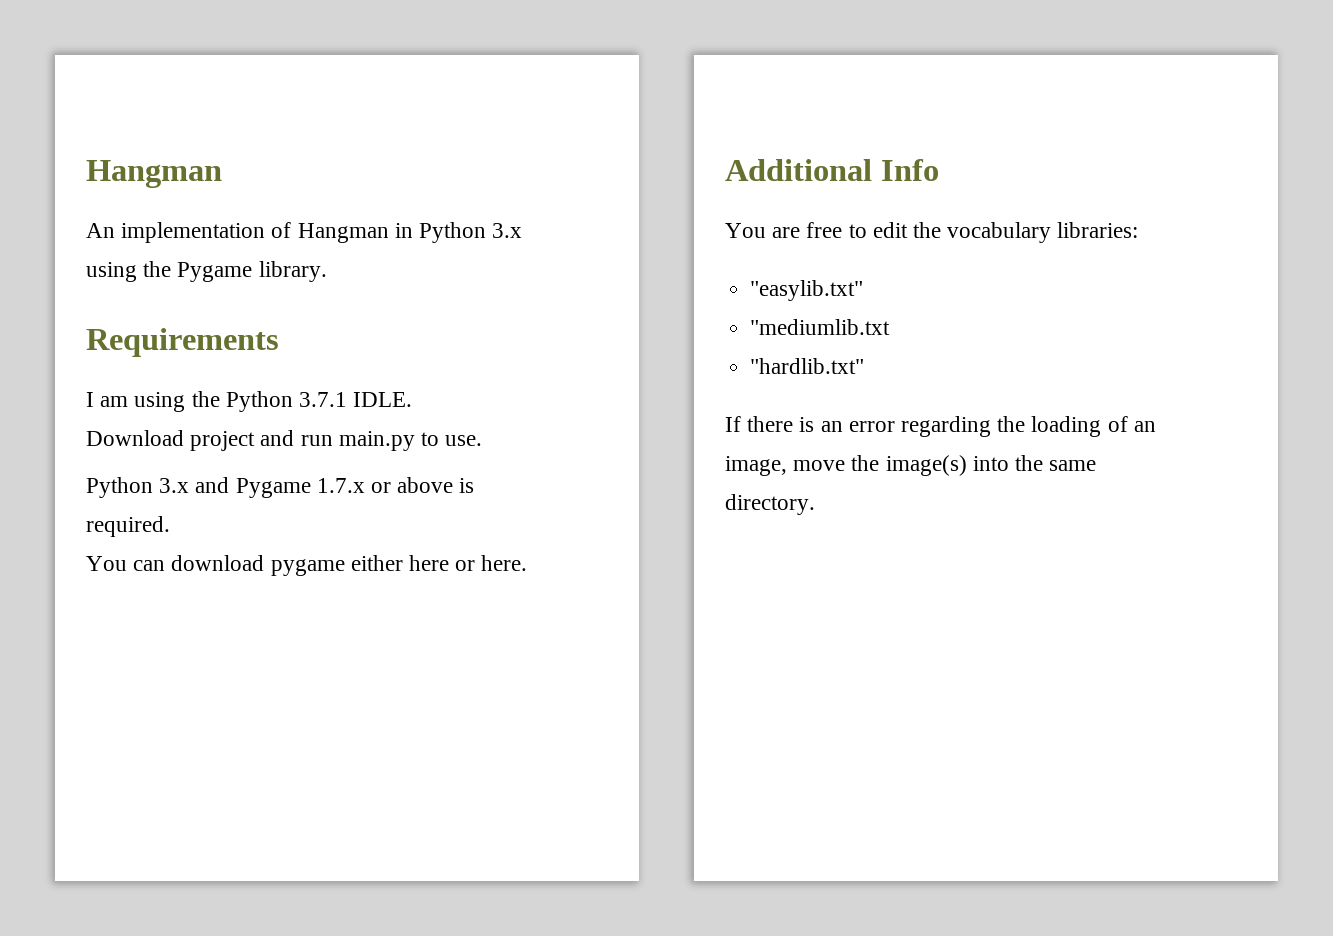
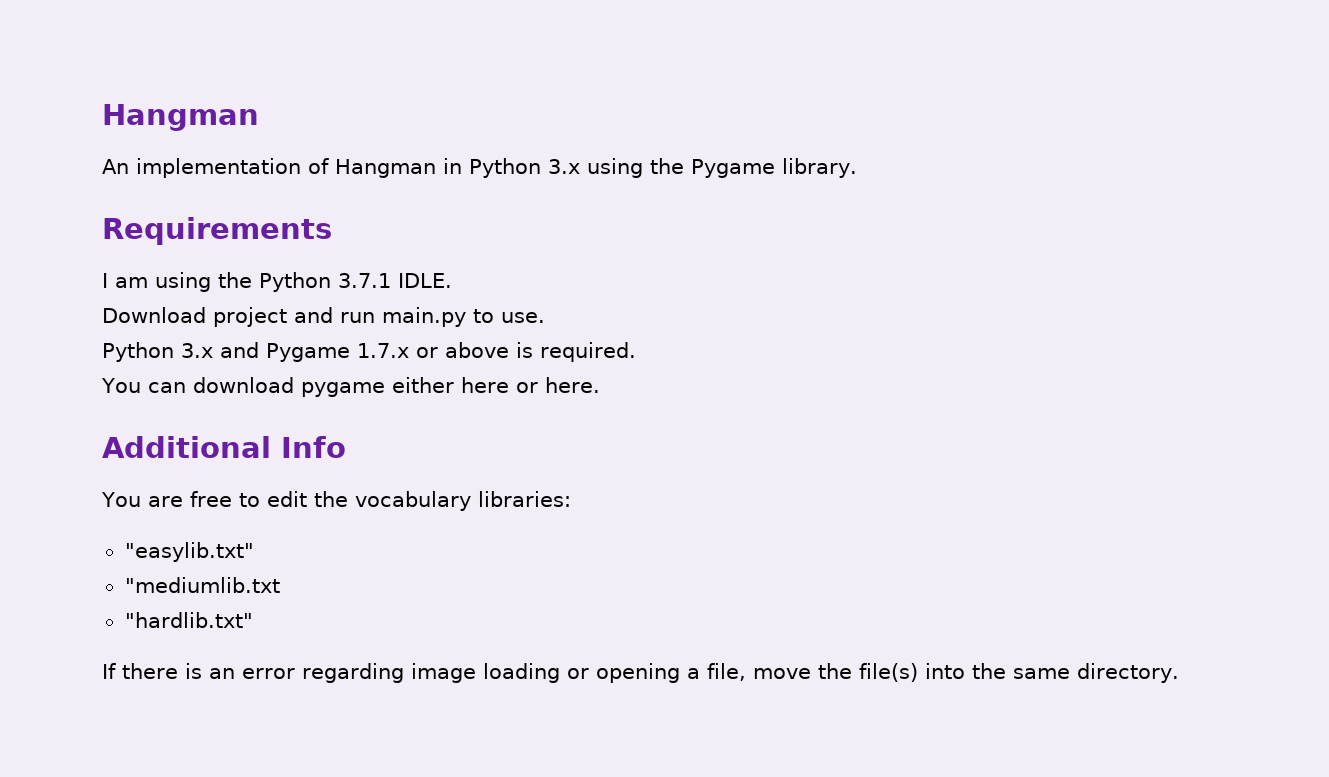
- If there is an error regarding the loading of an image, move the image(s) into the same directory.
+ If there is an error regarding image loading or opening a file, move the file(s) into the same directory.

